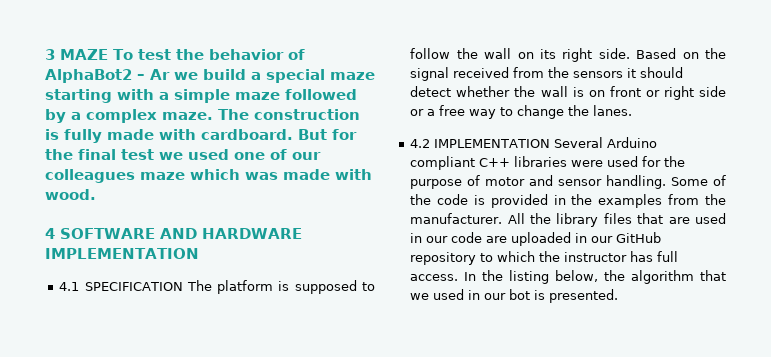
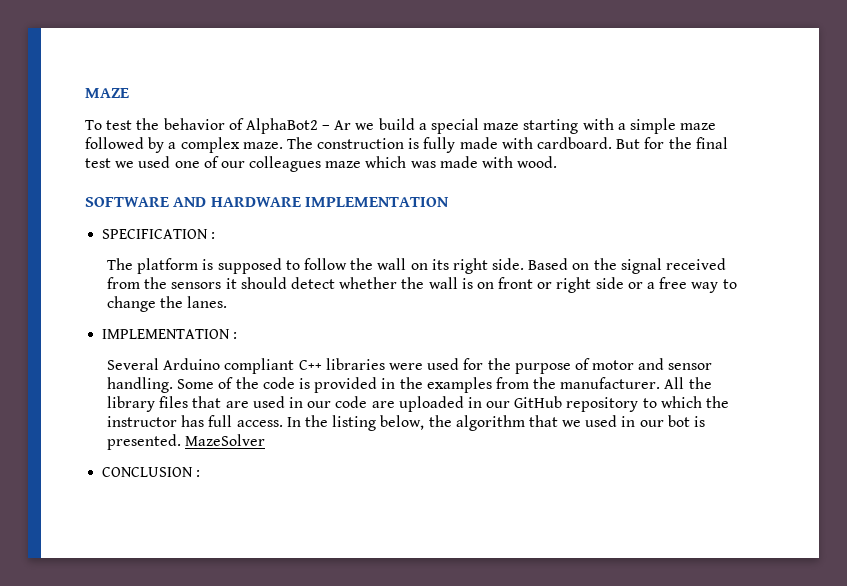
- 3 MAZE To test the behavior of AlphaBot2 – Ar we build a special maze starting with a simple maze followed by a complex maze.
+ MAZE
+ To test the behavior of AlphaBot2 – Ar we build a special maze starting with a simple maze followed by a complex maze.
- 4 SOFTWARE AND HARDWARE IMPLEMENTATION
+ SOFTWARE AND HARDWARE IMPLEMENTATION
- 4.1 SPECIFICATION The platform is supposed to follow the wall on its right side.
+ SPECIFICATION :
+ The platform is supposed to follow the wall on its right side.
- 4.2 IMPLEMENTATION Several Arduino compliant C++ libraries were used for the purpose of motor and sensor handling.
+ IMPLEMENTATION :
+ Several Arduino compliant C++ libraries were used for the purpose of motor and sensor handling.
+ MazeSolver
+ CONCLUSION :

